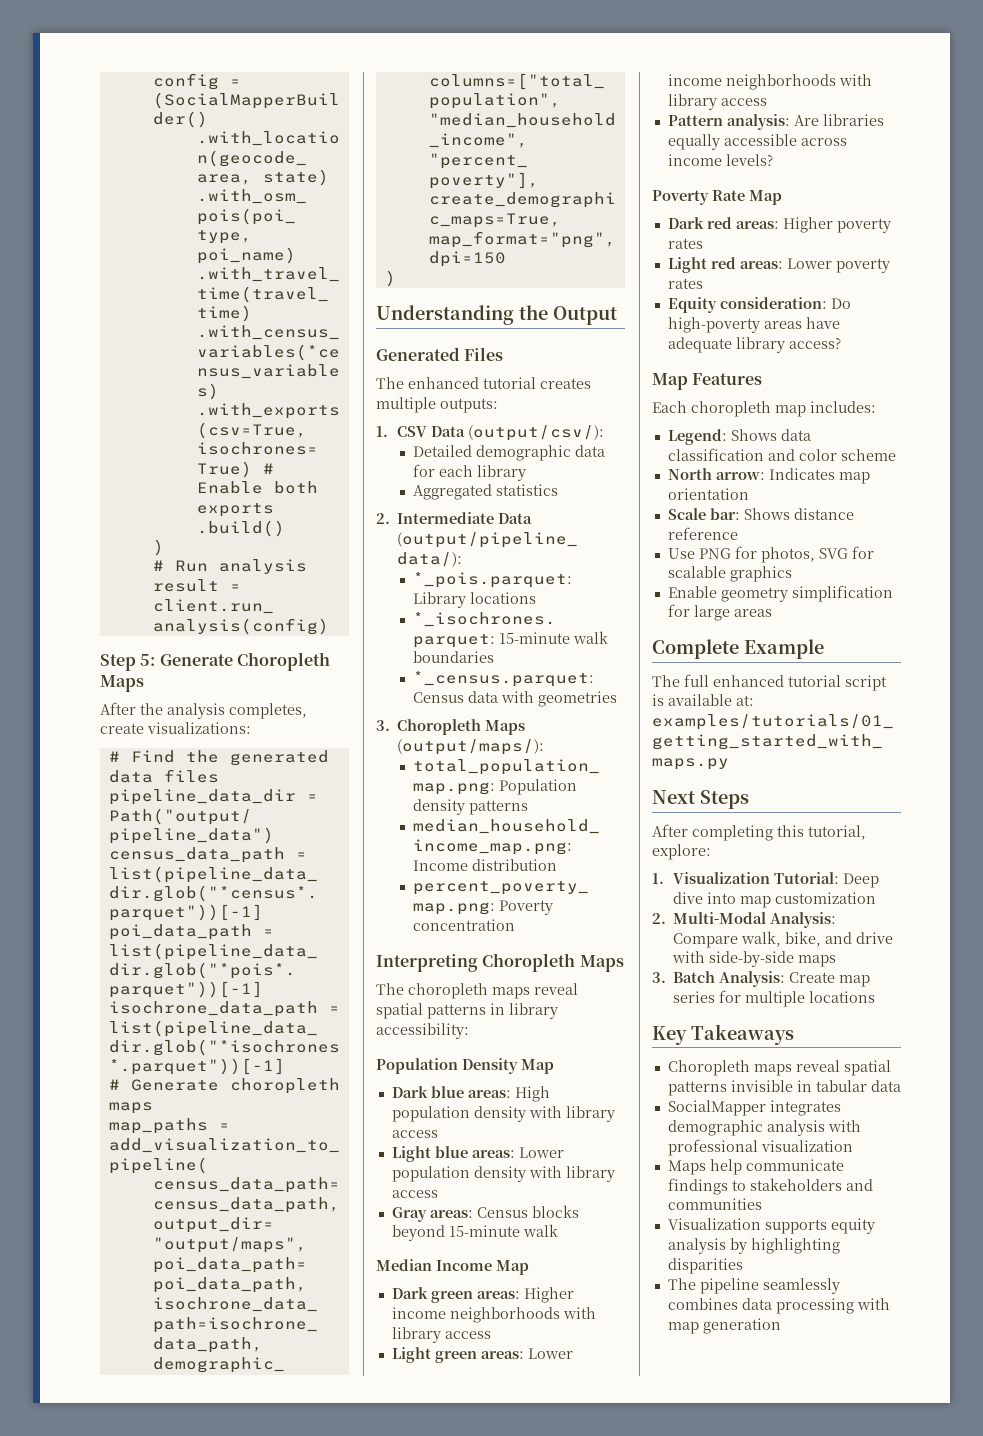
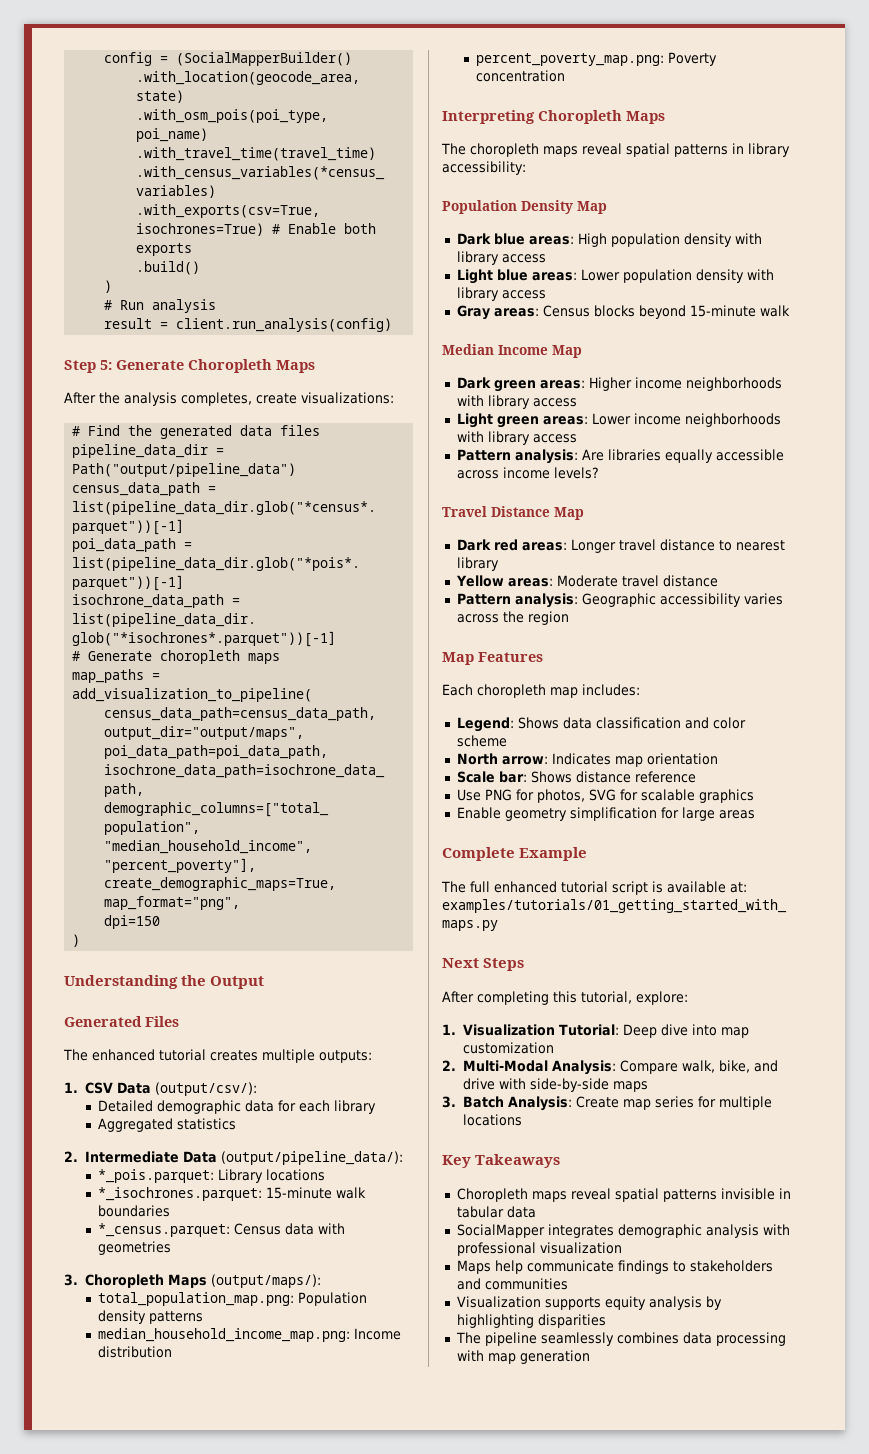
- Poverty Rate Map
+ Travel Distance Map
- Dark red areas: Higher poverty rates
- Light red areas: Lower poverty rates
- Equity consideration: Do high-poverty areas have adequate library access?
+ Dark red areas: Longer travel distance to nearest library
+ Yellow areas: Moderate travel distance
+ Pattern analysis: Geographic accessibility varies across the region

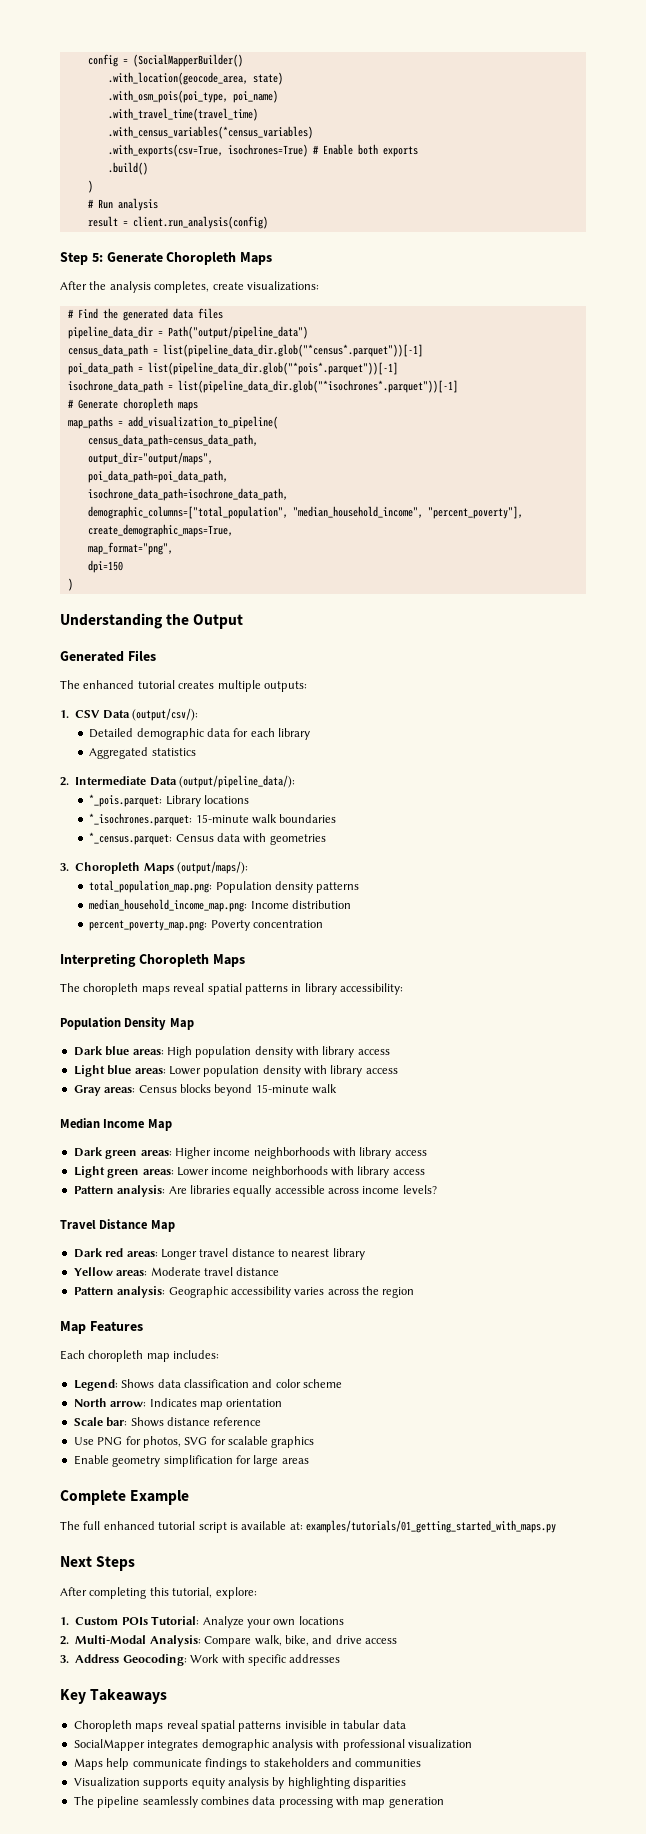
- 1. Visualization Tutorial: Deep dive into map customization
+ 1. Custom POIs Tutorial: Analyze your own locations
- 2. Multi-Modal Analysis: Compare walk, bike, and drive with side-by-side maps
- 3. Batch Analysis: Create map series for multiple locations
+ 2. Multi-Modal Analysis: Compare walk, bike, and drive access
+ 3. Address Geocoding: Work with specific addresses

